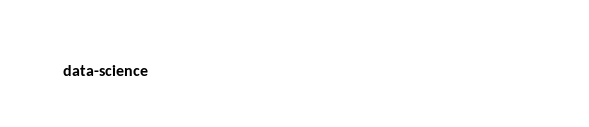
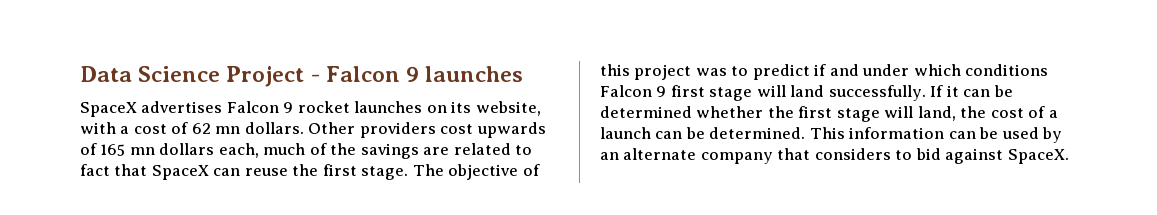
- data-science
+ Data Science Project - Falcon 9 launches
+ SpaceX advertises Falcon 9 rocket launches on its website, with a cost of 62 mn dollars. Other providers cost upwards of 165 mn dollars each, much of the savings are related to fact that SpaceX can reuse the first stage. The objective of this project was to predict if and under which conditions Falcon 9 first stage will land successfully. If it can be determined whether the first stage will land, the cost of a launch can be determined. This information can be used by an alternate company that considers to bid against SpaceX.

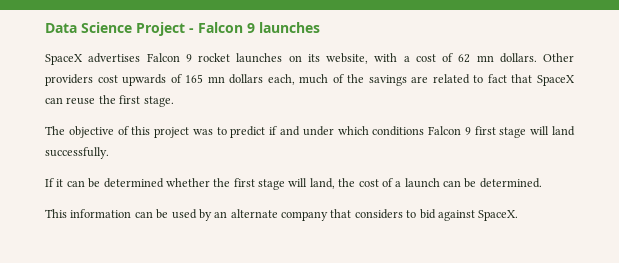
- Other providers cost upwards of 165 mn dollars each, much of the savings are related to fact that SpaceX can reuse the first stage. The objective of this project was to predict if and under which conditions Falcon 9 first stage will land successfully. If it can be determined whether the first stage will land, the cost of a launch can be determined. This information can be used by an alternate company that considers to bid against SpaceX.
+ Other providers cost upwards of 165 mn dollars each, much of the savings are related to fact that SpaceX can reuse the first stage.
+ The objective of this project was to predict if and under which conditions Falcon 9 first stage will land successfully.
+ If it can be determined whether the first stage will land, the cost of a launch can be determined.
+ This information can be used by an alternate company that considers to bid against SpaceX.

